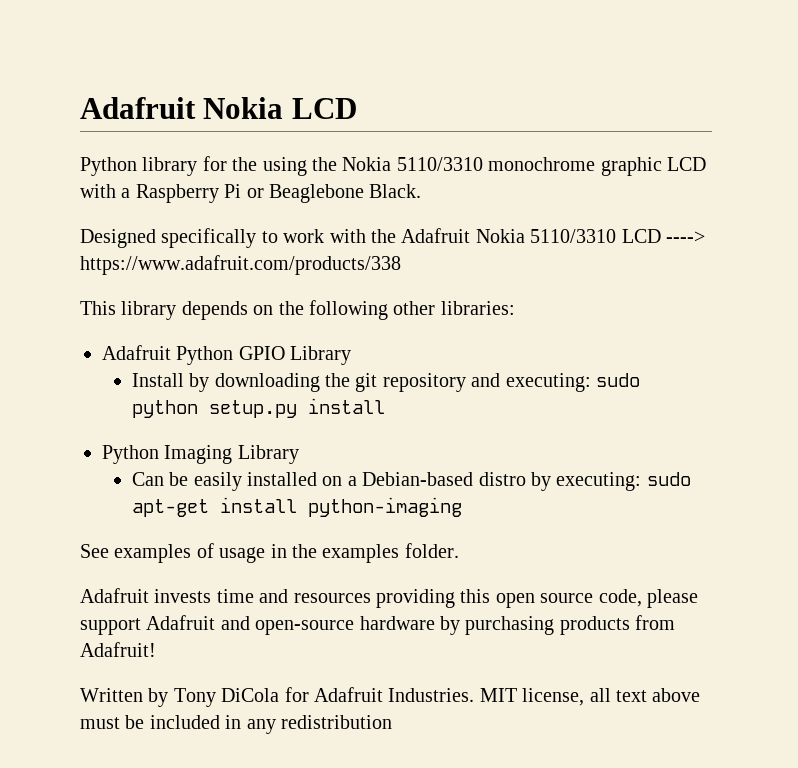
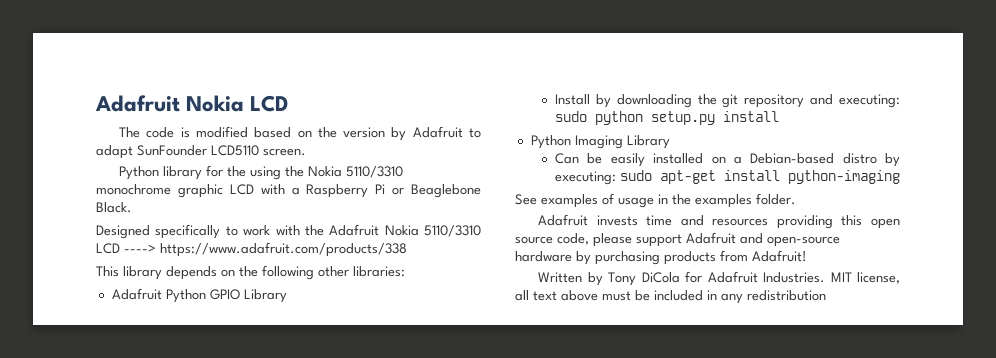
+ The code is modified based on the version by Adafruit to adapt SunFounder LCD5110 screen.

